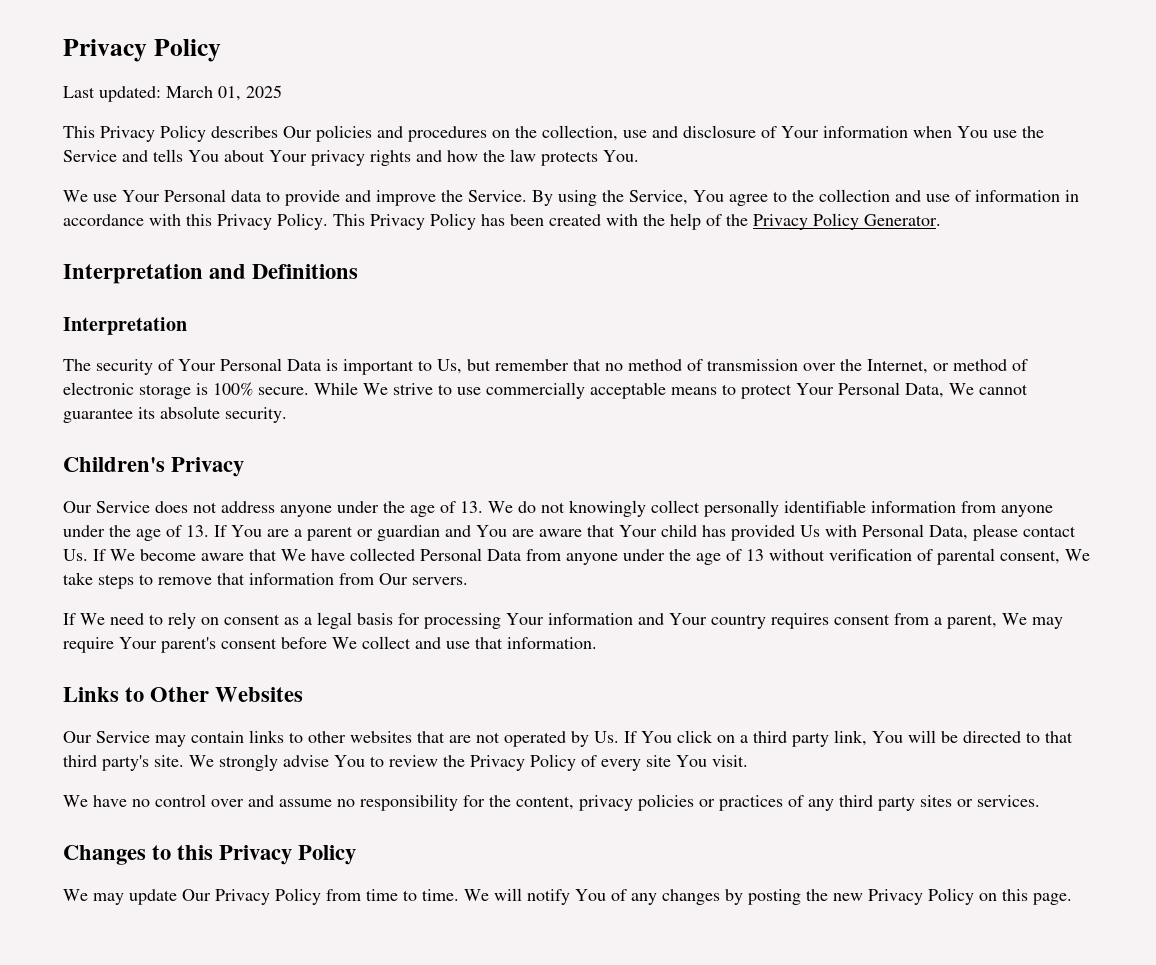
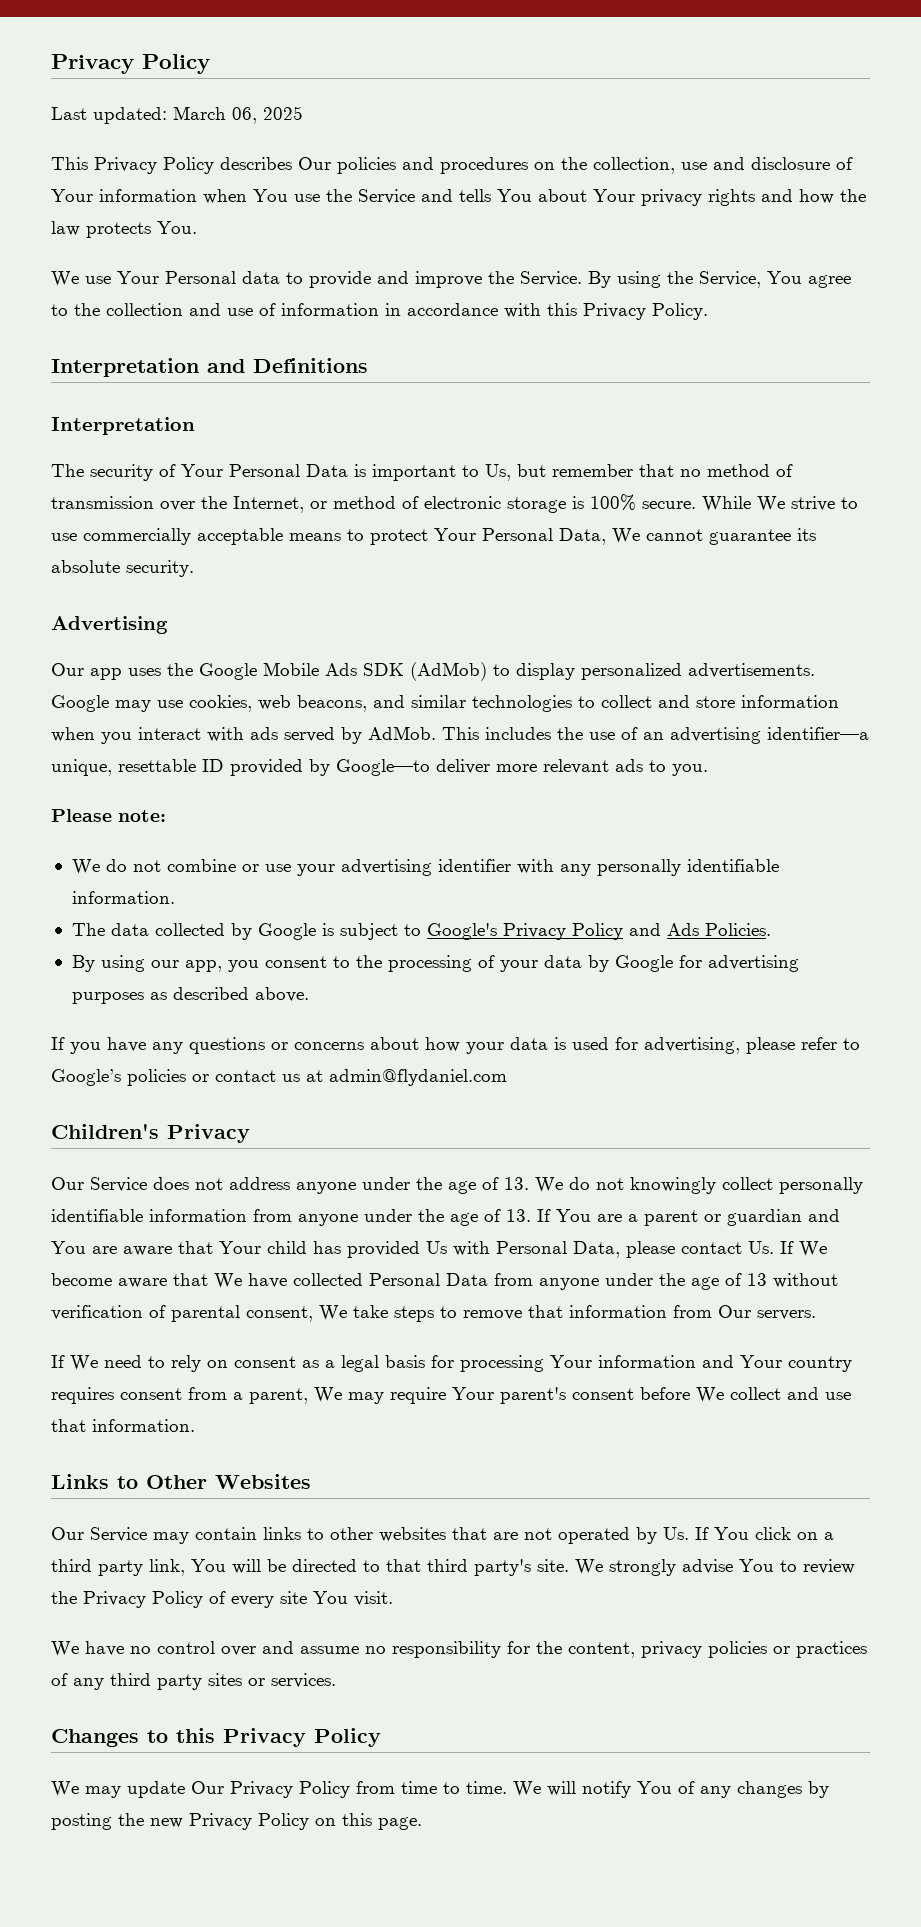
- Last updated: March 01, 2025
+ Last updated: March 06, 2025
- This Privacy Policy has been created with the help of the Privacy Policy Generator.
+ Advertising
+ Our app uses the Google Mobile Ads SDK (AdMob) to display personalized advertisements. Google may use cookies, web beacons, and similar technologies to collect and store information when you interact with ads served by AdMob. This includes the use of an advertising identifier—a unique, resettable ID provided by Google—to deliver more relevant ads to you.
+ Please note:
+ We do not combine or use your advertising identifier with any personally identifiable information.
+ The data collected by Google is subject to Google's Privacy Policy and Ads Policies.
+ By using our app, you consent to the processing of your data by Google for advertising purposes as described above.
+ If you have any questions or concerns about how your data is used for advertising, please refer to Google’s policies or contact us at admin@flydaniel.com

